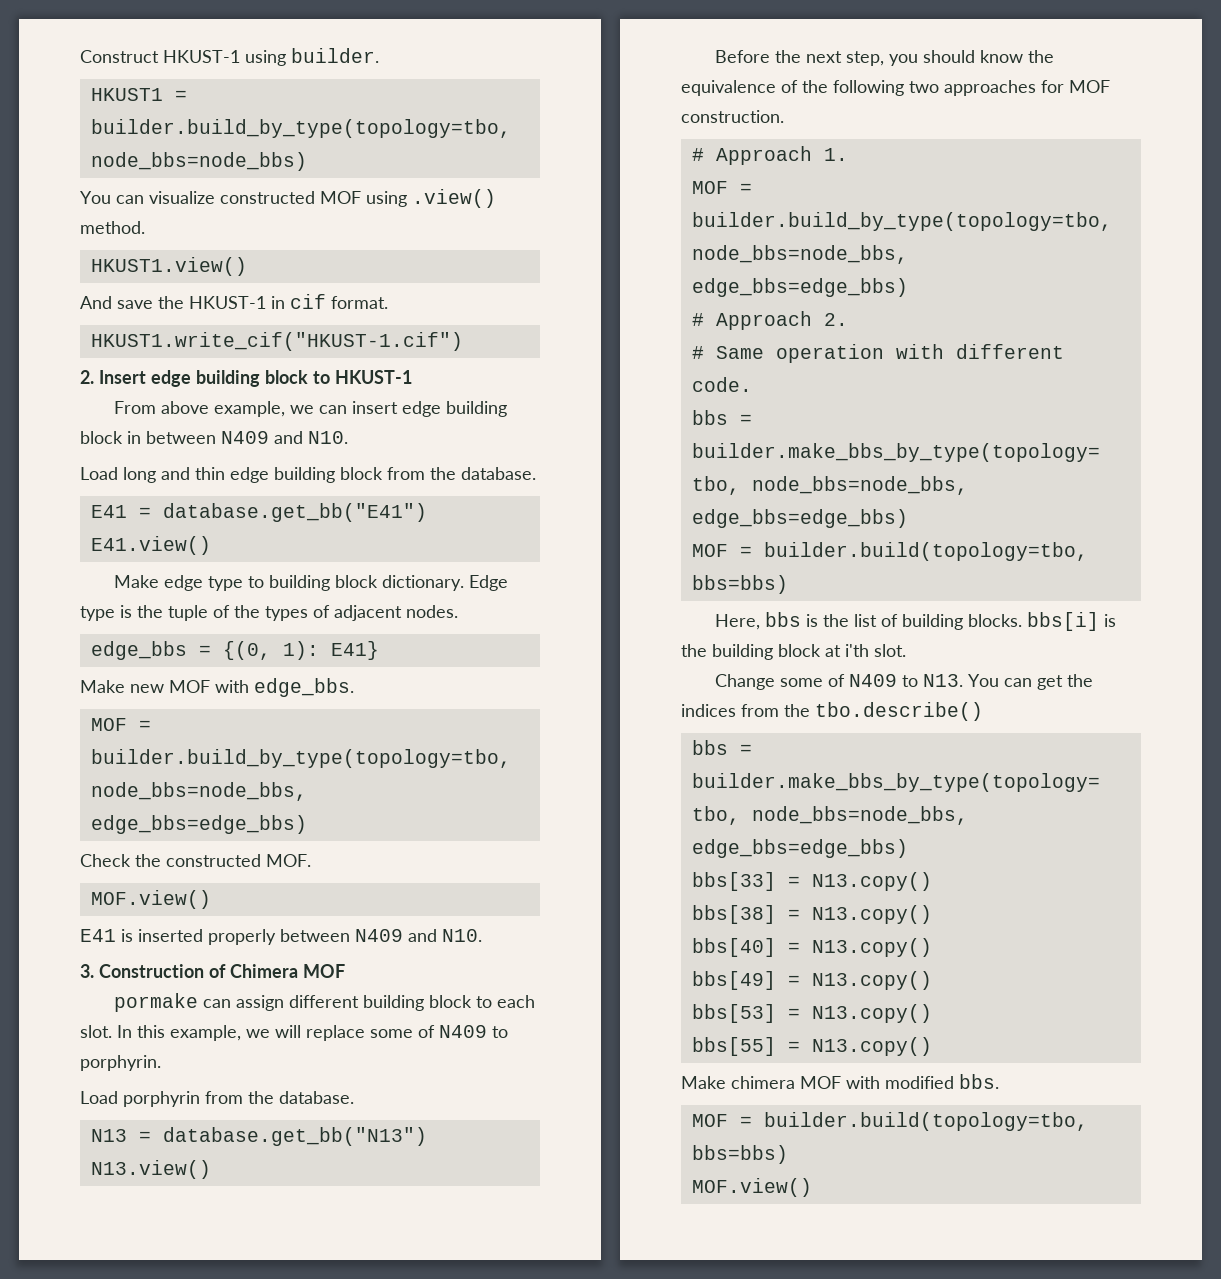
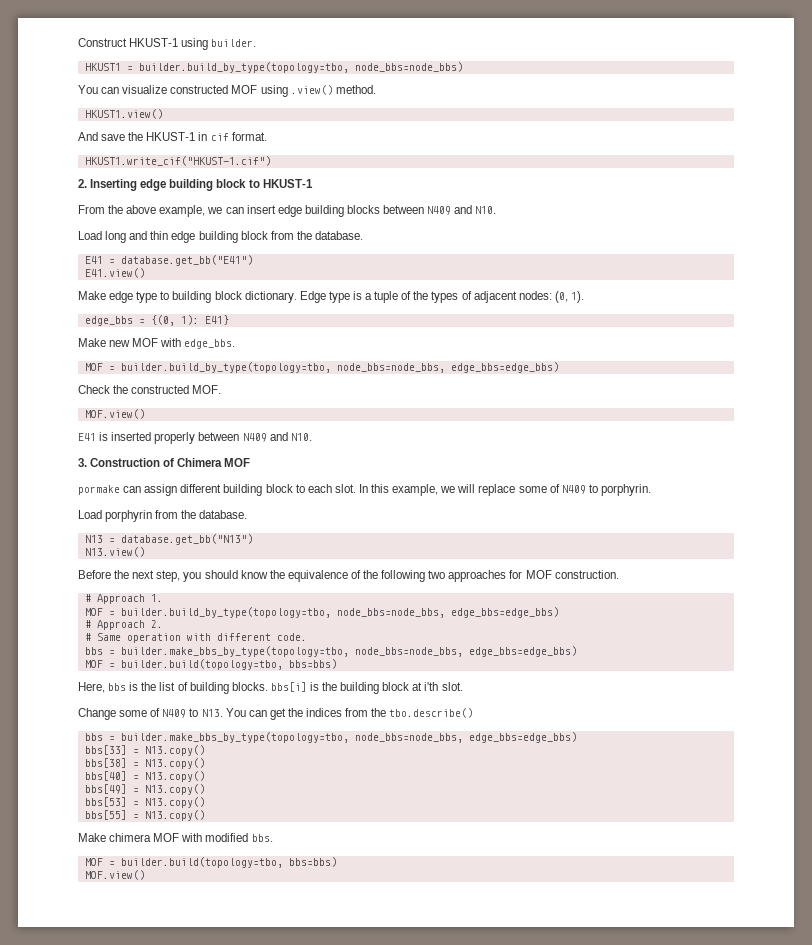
- 2. Insert edge building block to HKUST-1
+ 2. Inserting edge building block to HKUST-1
- From above example, we can insert edge building block in between N409 and N10.
+ From the above example, we can insert edge building blocks between N409 and N10.
- Edge type is the tuple of the types of adjacent nodes.
+ Edge type is a tuple of the types of adjacent nodes: (0, 1).

